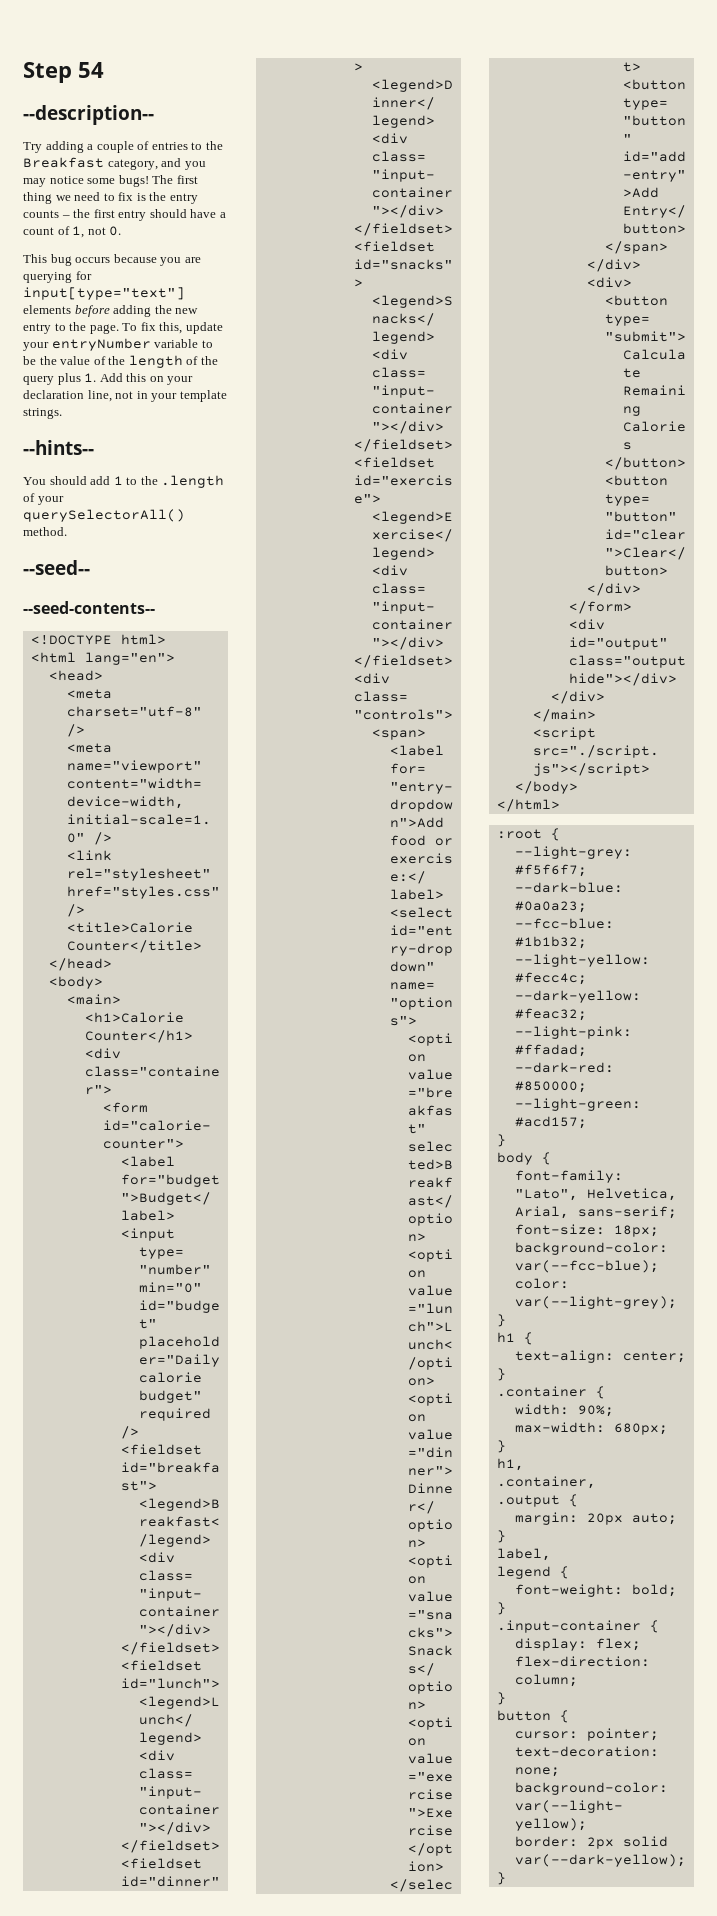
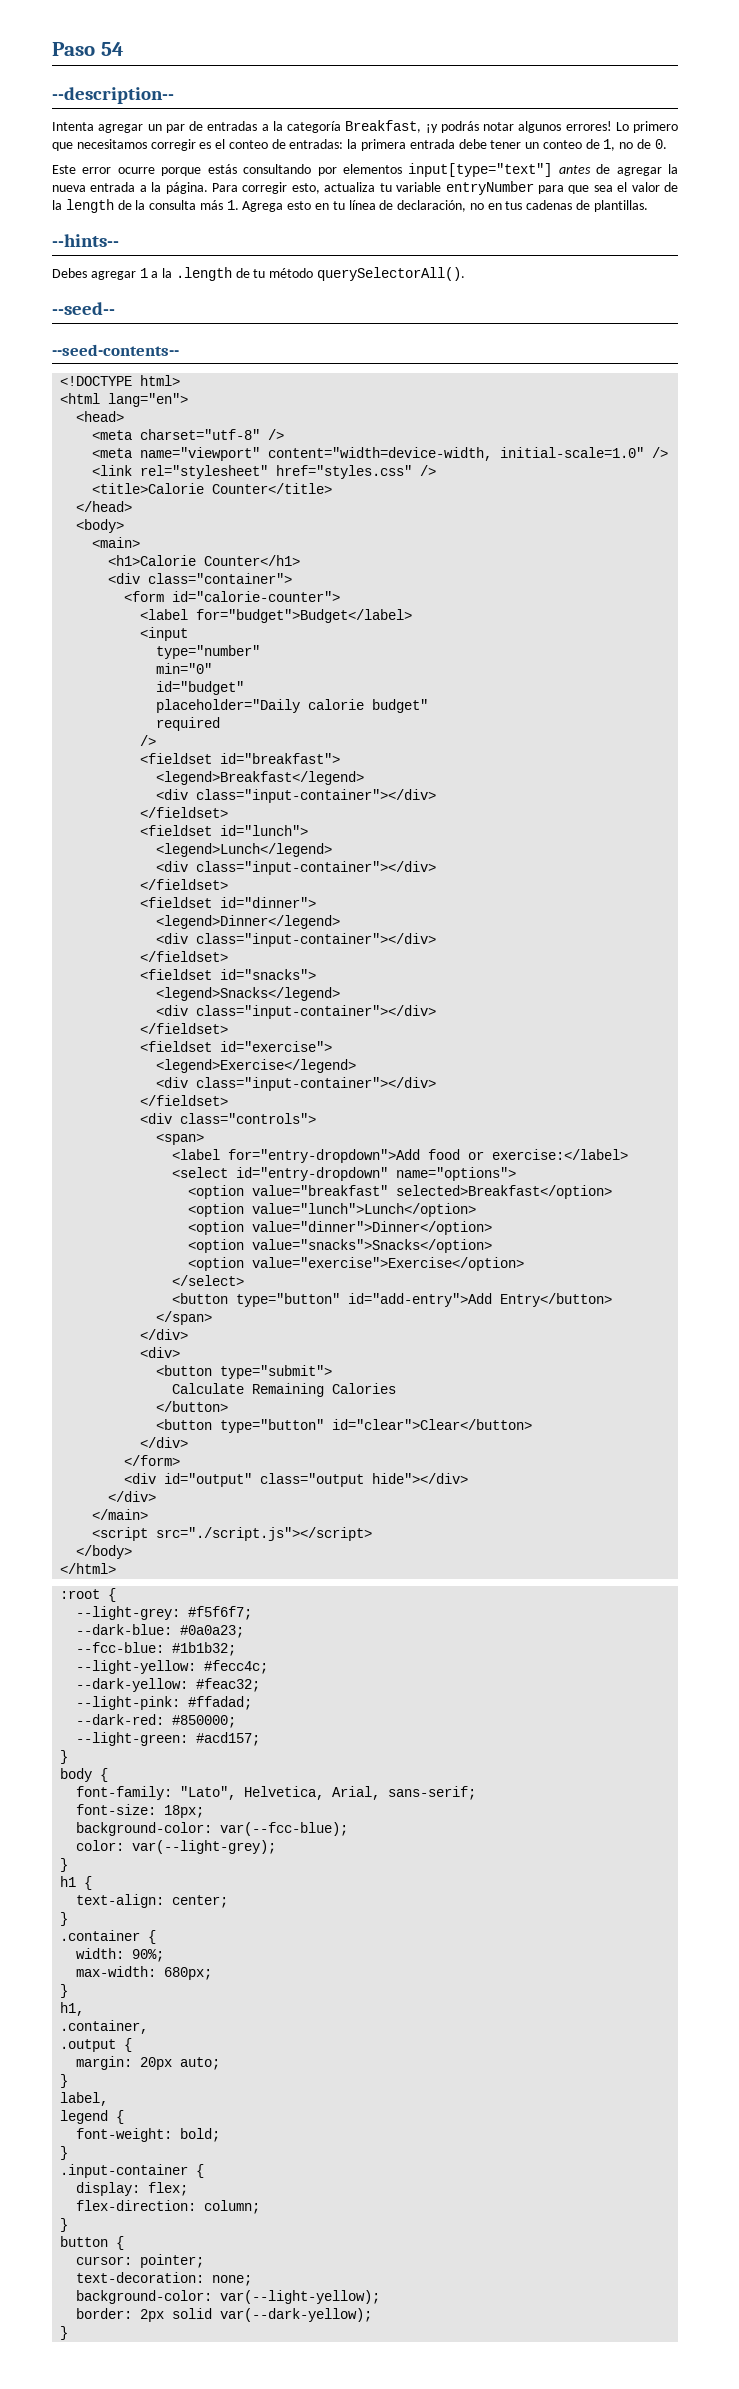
- Step 54
+ Paso 54
- Try adding a couple of entries to the Breakfast category, and you may notice some bugs! The first thing we need to fix is the entry counts – the first entry should have a count of 1, not 0.
- This bug occurs because you are querying for input[type="text"] elements before adding the new entry to the page. To fix this, update your entryNumber variable to be the value of the length of the query plus 1. Add this on your declaration line, not in your template strings.
+ Intenta agregar un par de entradas a la categoría Breakfast, ¡y podrás notar algunos errores! Lo primero que necesitamos corregir es el conteo de entradas: la primera entrada debe tener un conteo de 1, no de 0.
+ Este error ocurre porque estás consultando por elementos input[type="text"] antes de agregar la nueva entrada a la página. Para corregir esto, actualiza tu variable entryNumber para que sea el valor de la length de la consulta más 1. Agrega esto en tu línea de declaración, no en tus cadenas de plantillas.
  --hints--
- You should add 1 to the .length of your querySelectorAll() method.
+ Debes agregar 1 a la .length de tu método querySelectorAll().

